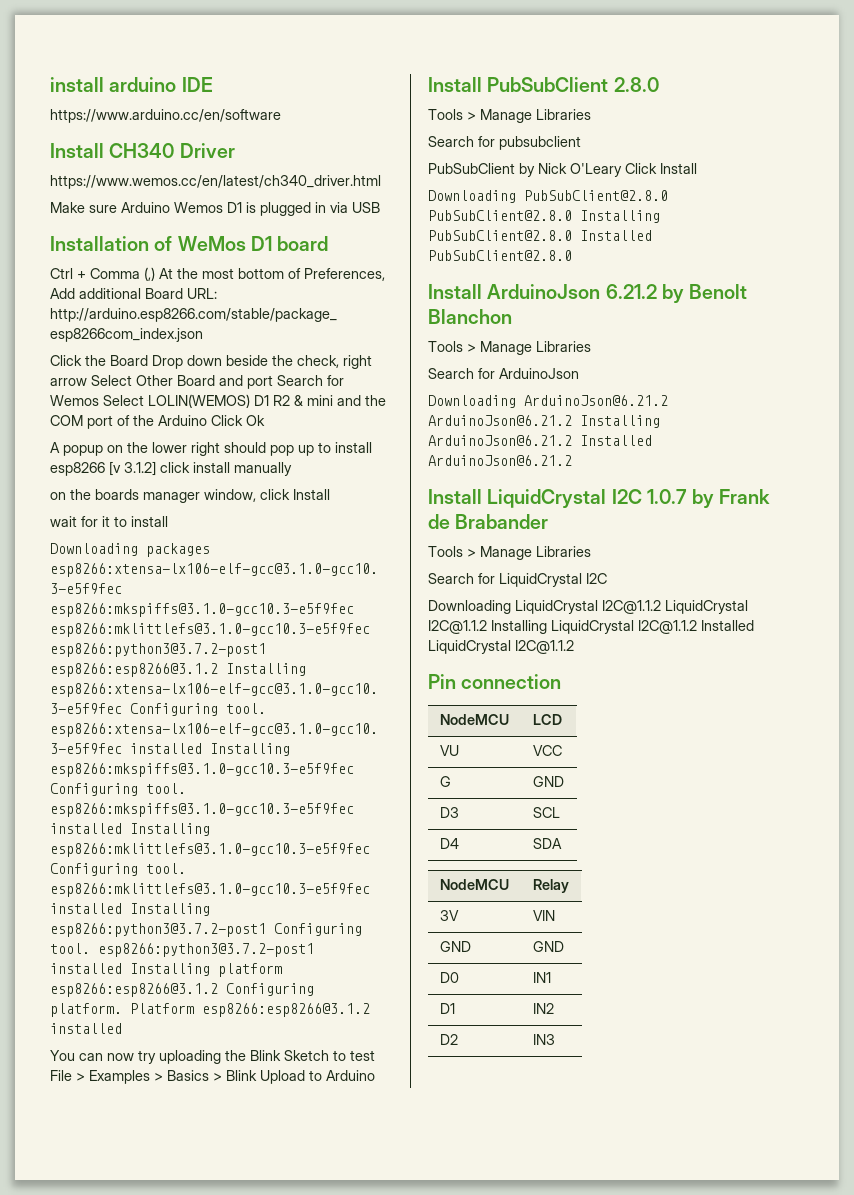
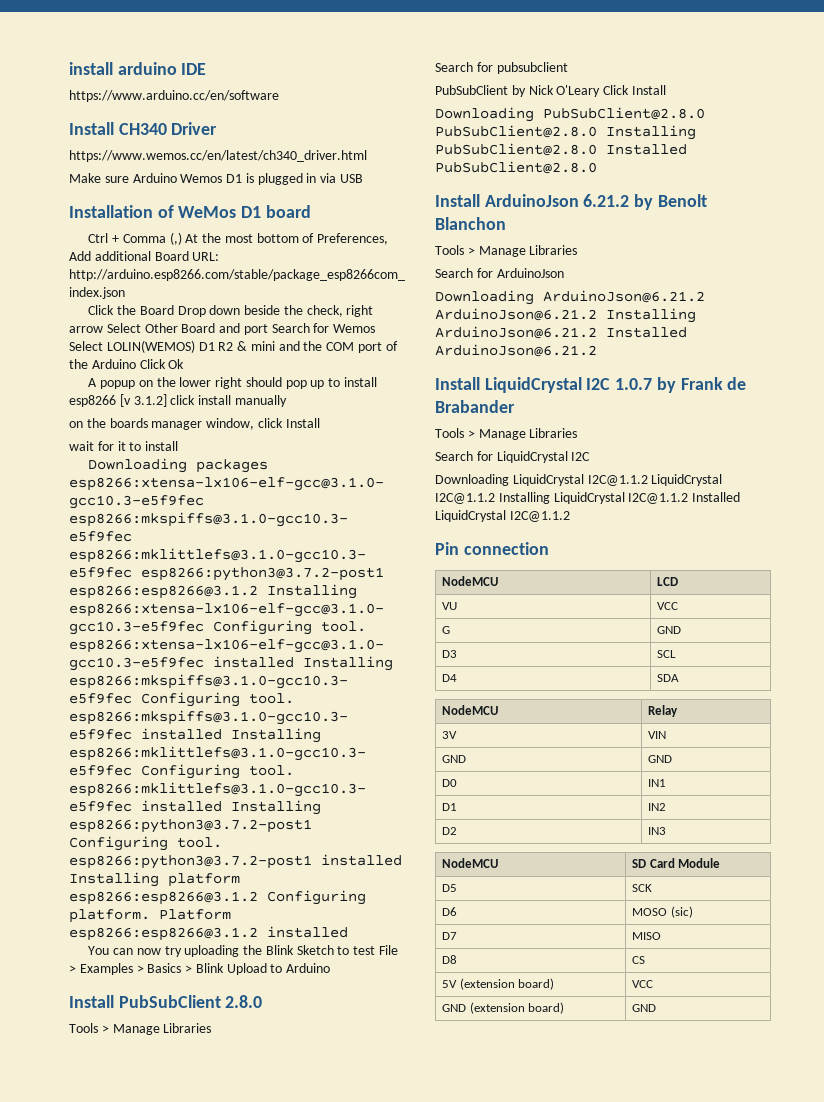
+ NodeMCU | SD Card Module
+ D5 | SCK
+ D6 | MOSO (sic)
+ D7 | MISO
+ D8 | CS
+ 5V (extension board) | VCC
+ GND (extension board) | GND

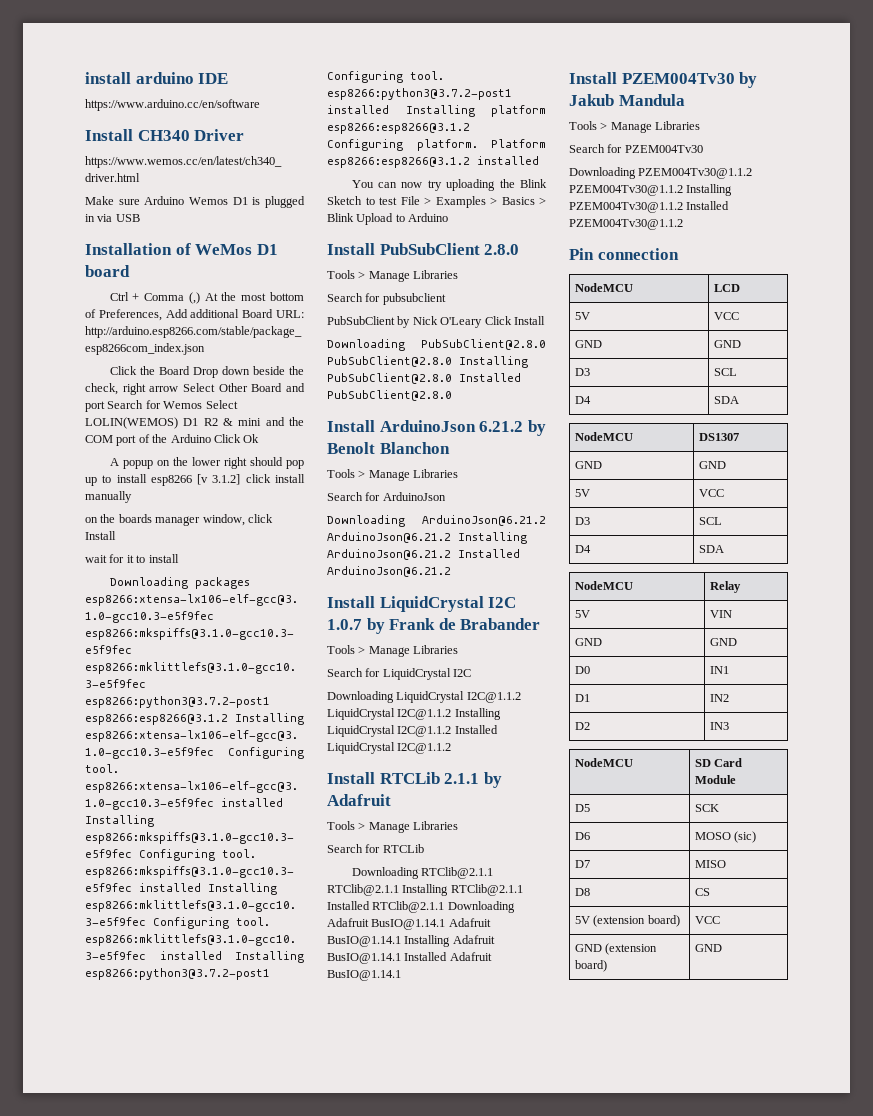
+ Install RTCLib 2.1.1 by Adafruit
+ Tools > Manage Libraries
+ Search for RTCLib
+ Downloading RTClib@2.1.1 RTClib@2.1.1 Installing RTClib@2.1.1 Installed RTClib@2.1.1 Downloading Adafruit BusIO@1.14.1 Adafruit BusIO@1.14.1 Installing Adafruit BusIO@1.14.1 Installed Adafruit BusIO@1.14.1
+ Install PZEM004Tv30 by Jakub Mandula
+ Tools > Manage Libraries
+ Search for PZEM004Tv30
+ Downloading PZEM004Tv30@1.1.2 PZEM004Tv30@1.1.2 Installing PZEM004Tv30@1.1.2 Installed PZEM004Tv30@1.1.2
  NodeMCU | LCD
- VU | VCC
- G | GND
+ 5V | VCC
+ GND | GND
+ NodeMCU | DS1307
+ GND | GND
+ 5V | VCC
+ D3 | SCL
+ D4 | SDA
- 3V | VIN
+ 5V | VIN

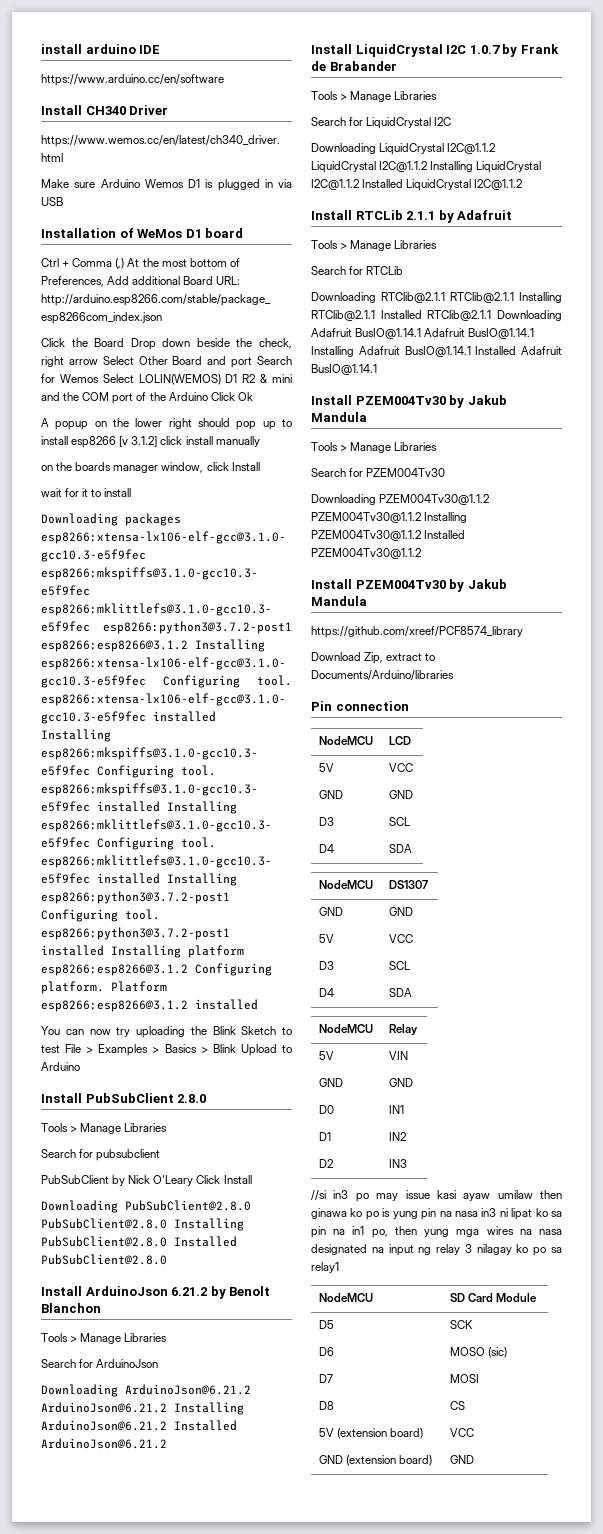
  Downloading PZEM004Tv30@1.1.2 PZEM004Tv30@1.1.2 Installing PZEM004Tv30@1.1.2 Installed PZEM004Tv30@1.1.2
+ Install PZEM004Tv30 by Jakub Mandula
+ https://github.com/xreef/PCF8574_library
+ Download Zip, extract to Documents/Arduino/libraries
+ //si in3 po may issue kasi ayaw umilaw then ginawa ko po is yung pin na nasa in3 ni lipat ko sa pin na in1 po, then yung mga wires na nasa designated na input ng relay 3 nilagay ko po sa relay1
- D7 | MISO
+ D7 | MOSI

